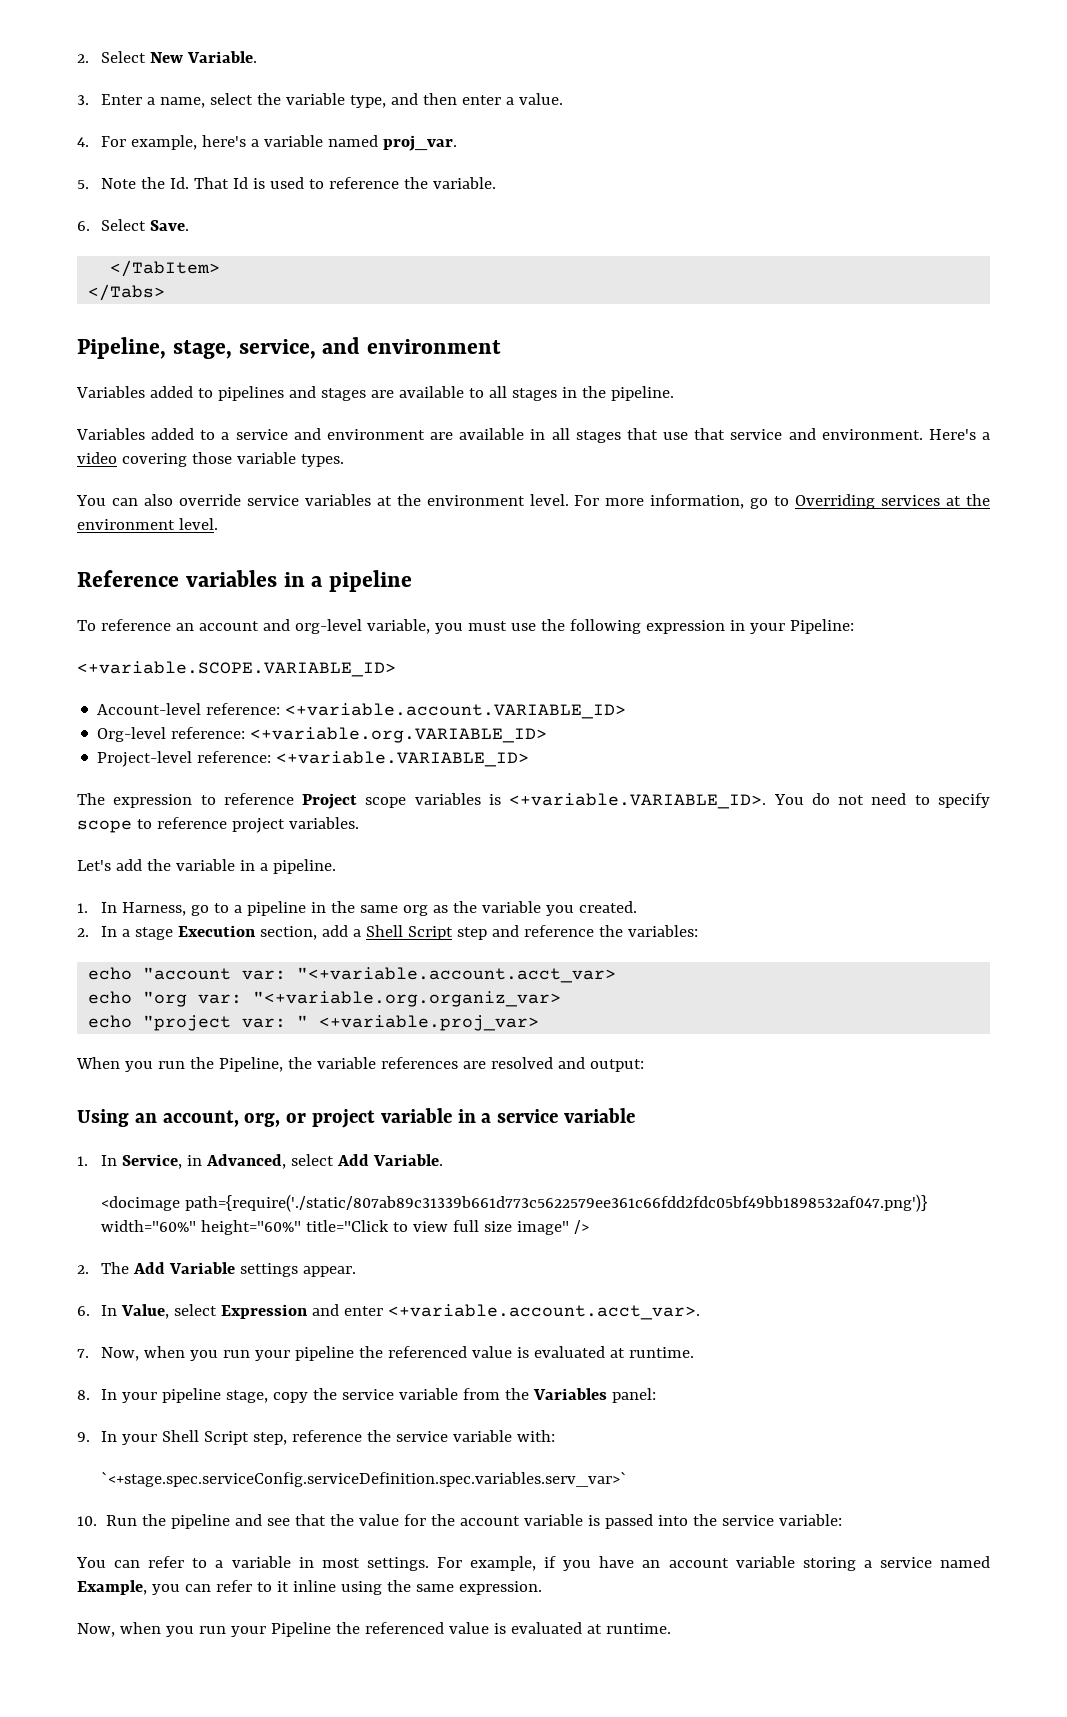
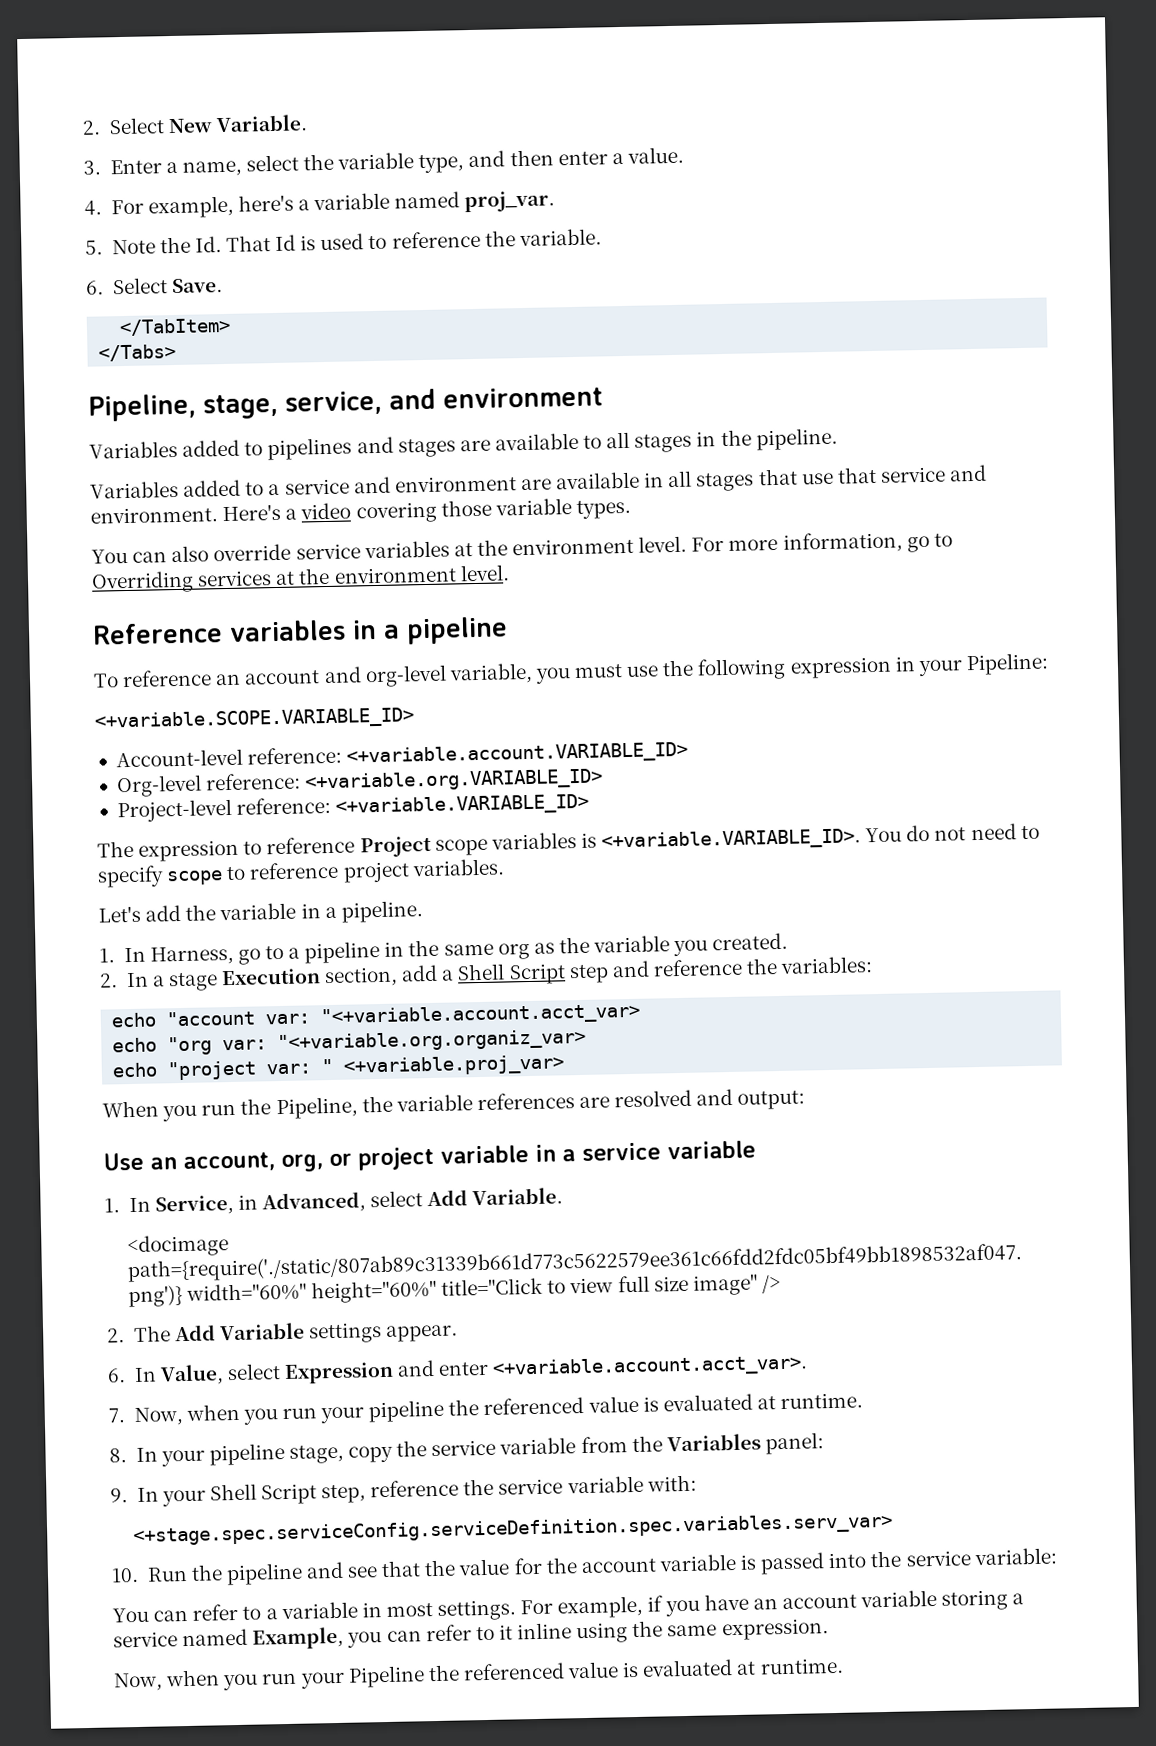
- Using an account, org, or project variable in a service variable
+ Use an account, org, or project variable in a service variable
- `<+stage.spec.serviceConfig.serviceDefinition.spec.variables.serv_var>`
+ <+stage.spec.serviceConfig.serviceDefinition.spec.variables.serv_var>

